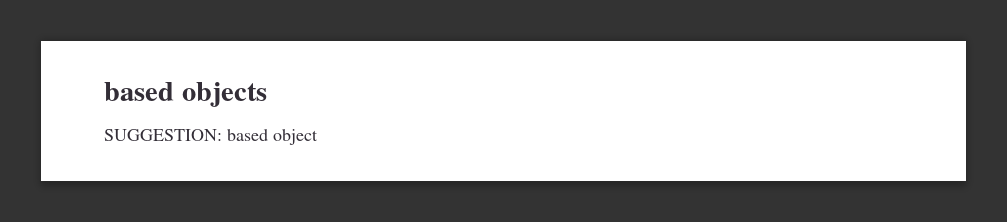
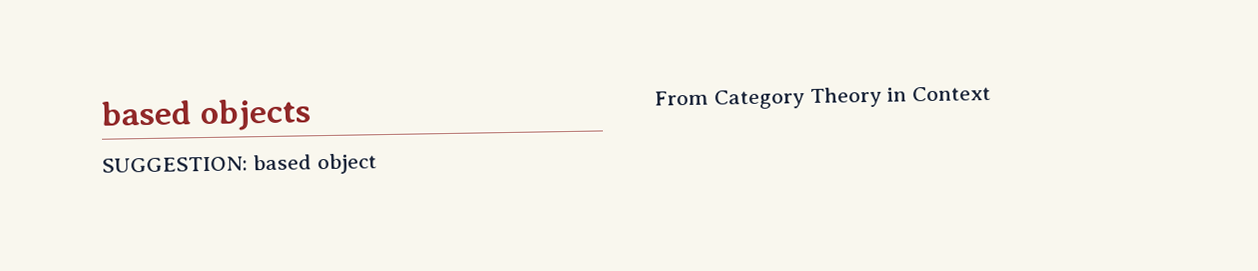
+ From Category Theory in Context

